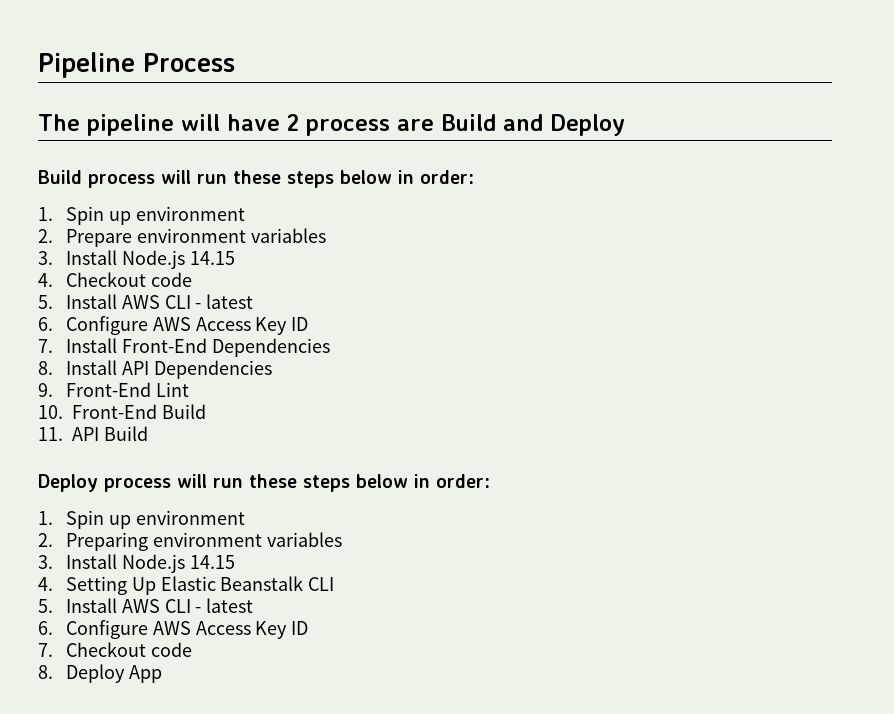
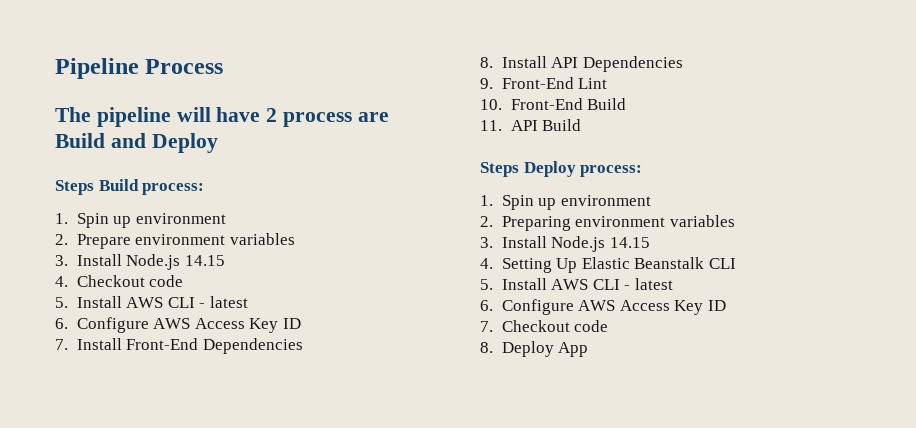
- Build process will run these steps below in order:
+ Steps Build process:
- Deploy process will run these steps below in order:
+ Steps Deploy process:

